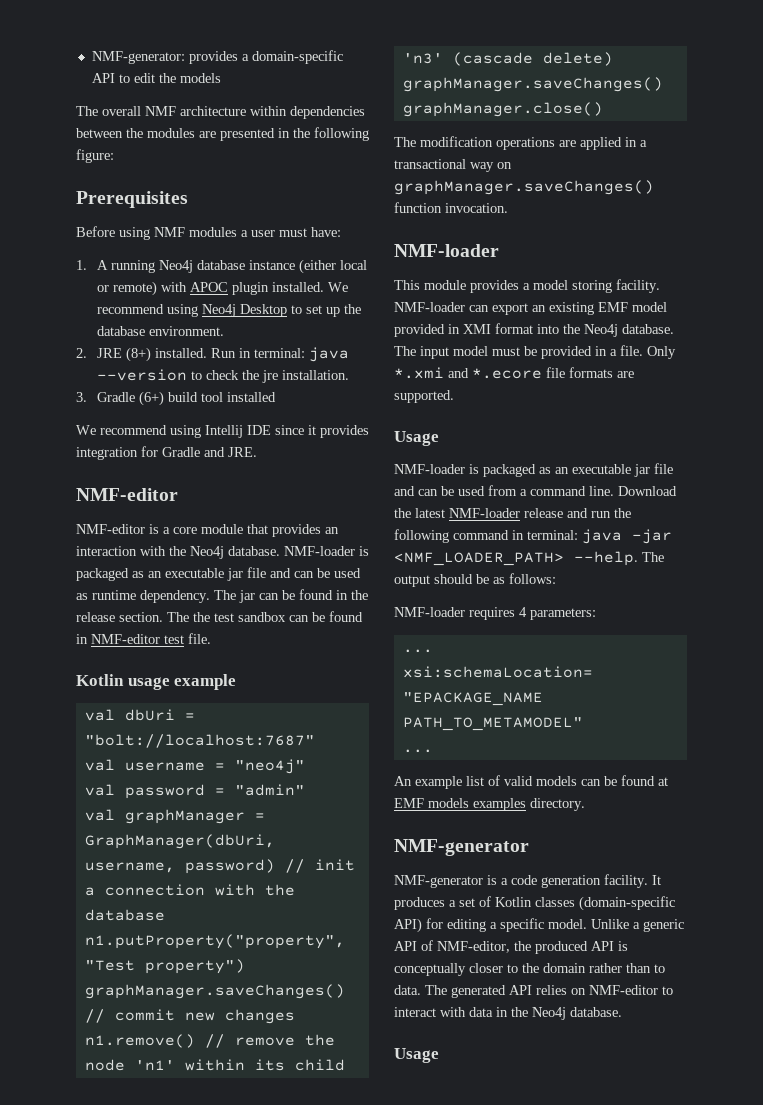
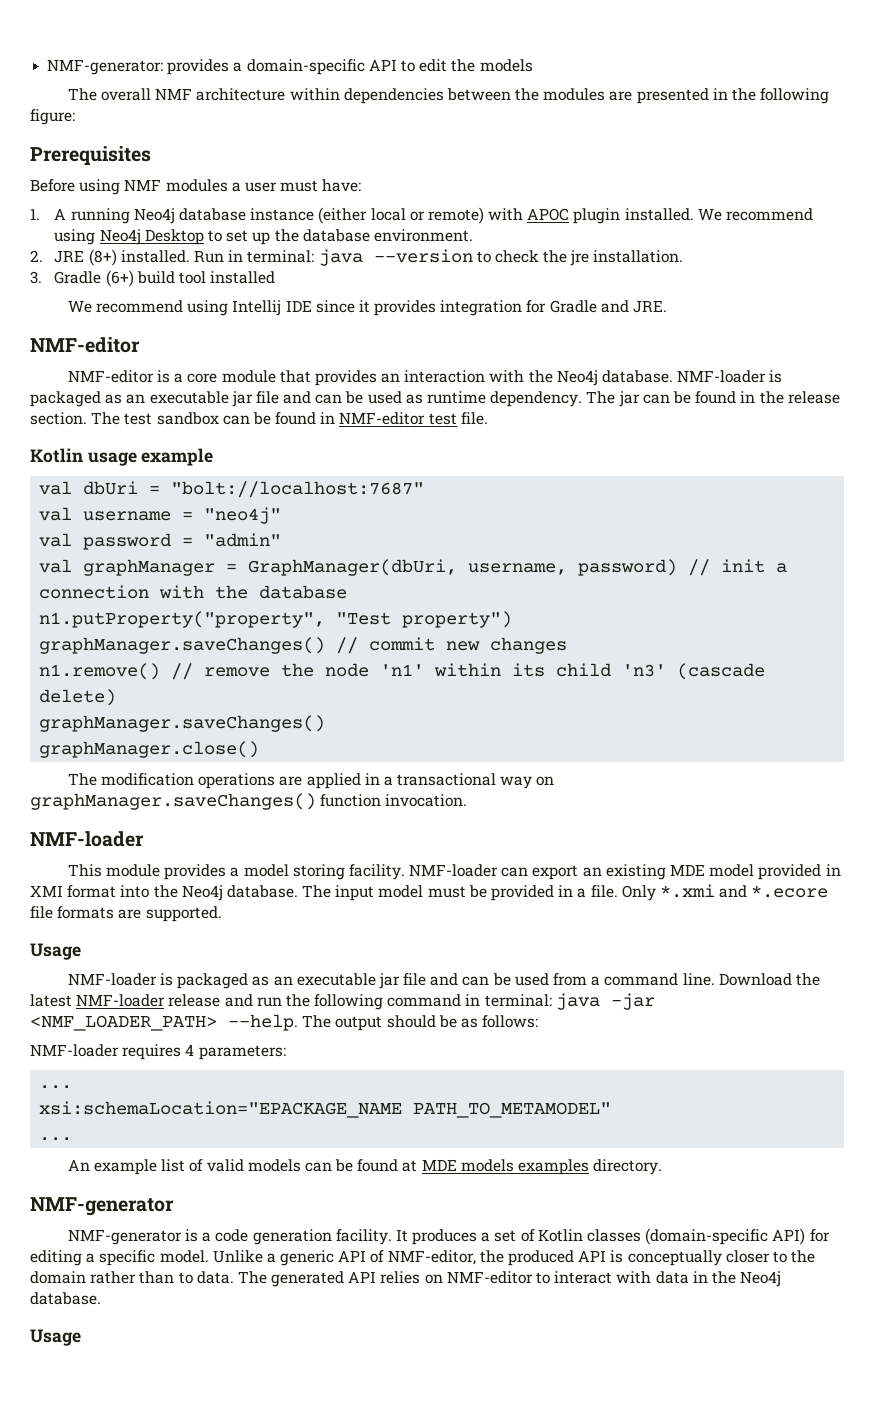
- The the test sandbox can be found in NMF-editor test file.
+ The test sandbox can be found in NMF-editor test file.
- NMF-loader can export an existing EMF model provided in XMI format into the Neo4j database.
+ NMF-loader can export an existing MDE model provided in XMI format into the Neo4j database.
- An example list of valid models can be found at EMF models examples directory.
+ An example list of valid models can be found at MDE models examples directory.

